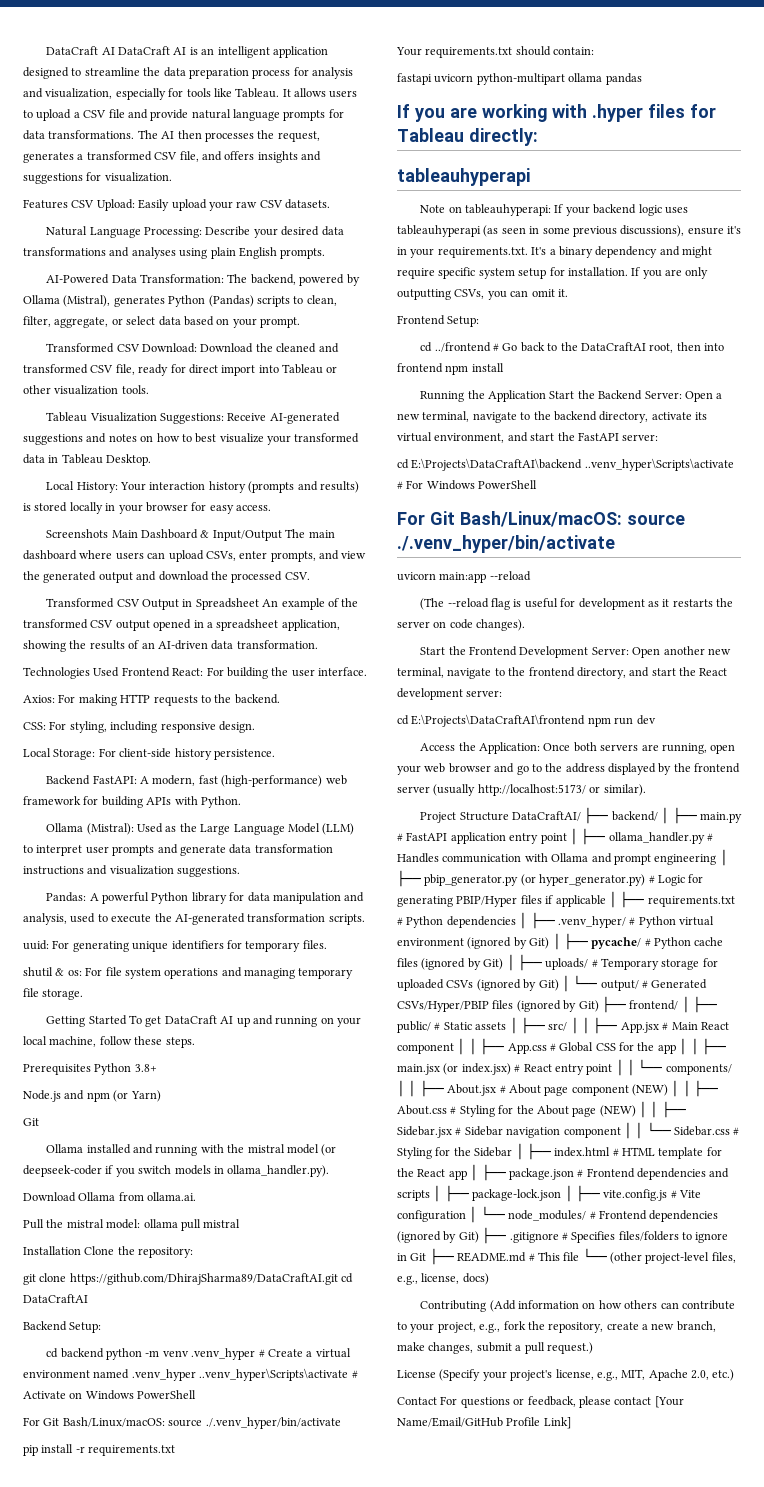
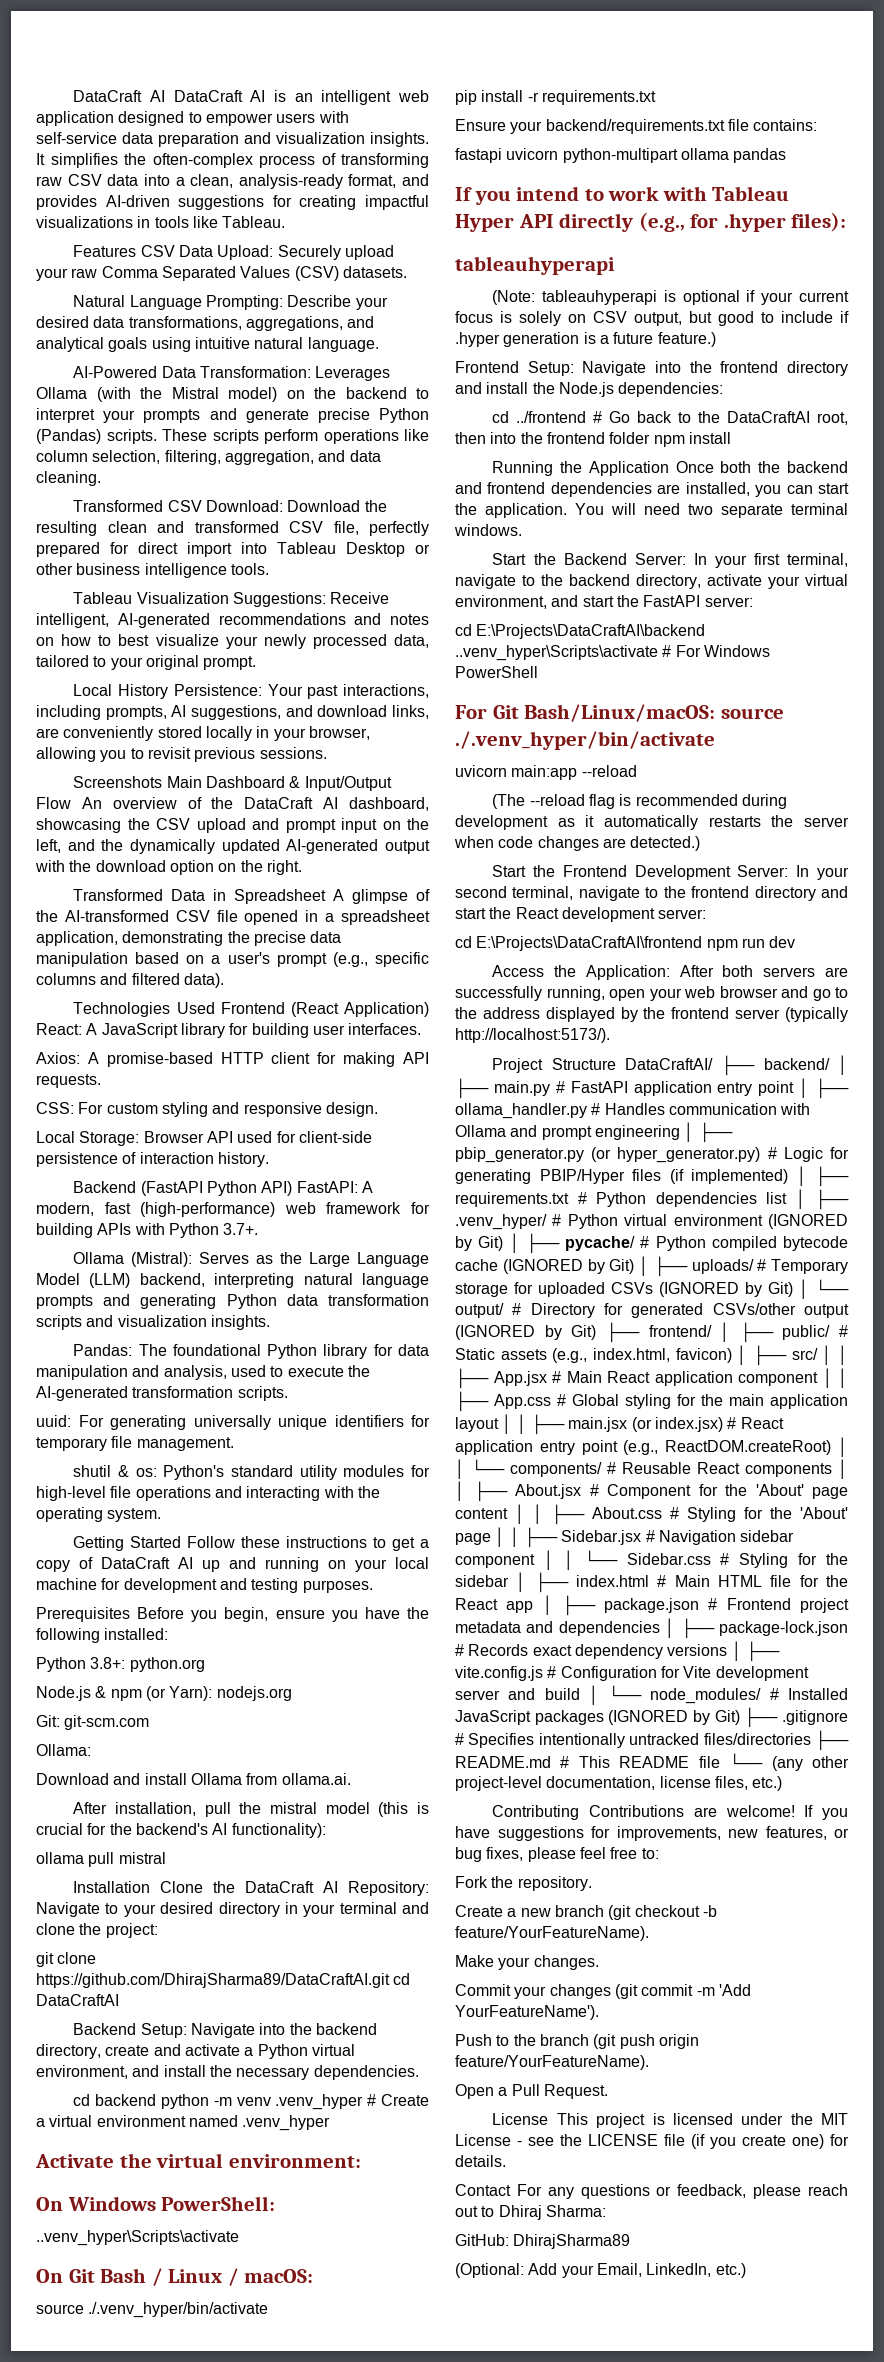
- DataCraft AI DataCraft AI is an intelligent application designed to streamline the data preparation process for analysis and visualization, especially for tools like Tableau. It allows users to upload a CSV file and provide natural language prompts for data transformations. The AI then processes the request, generates a transformed CSV file, and offers insights and suggestions for visualization.
- Features CSV Upload: Easily upload your raw CSV datasets.
+ DataCraft AI DataCraft AI is an intelligent web application designed to empower users with self-service data preparation and visualization insights. It simplifies the often-complex process of transforming raw CSV data into a clean, analysis-ready format, and provides AI-driven suggestions for creating impactful visualizations in tools like Tableau.
+ Features CSV Data Upload: Securely upload your raw Comma Separated Values (CSV) datasets.
- Natural Language Processing: Describe your desired data transformations and analyses using plain English prompts.
- AI-Powered Data Transformation: The backend, powered by Ollama (Mistral), generates Python (Pandas) scripts to clean, filter, aggregate, or select data based on your prompt.
+ Natural Language Prompting: Describe your desired data transformations, aggregations, and analytical goals using intuitive natural language.
+ AI-Powered Data Transformation: Leverages Ollama (with the Mistral model) on the backend to interpret your prompts and generate precise Python (Pandas) scripts. These scripts perform operations like column selection, filtering, aggregation, and data cleaning.
- Transformed CSV Download: Download the cleaned and transformed CSV file, ready for direct import into Tableau or other visualization tools.
+ Transformed CSV Download: Download the resulting clean and transformed CSV file, perfectly prepared for direct import into Tableau Desktop or other business intelligence tools.
- Tableau Visualization Suggestions: Receive AI-generated suggestions and notes on how to best visualize your transformed data in Tableau Desktop.
- Local History: Your interaction history (prompts and results) is stored locally in your browser for easy access.
+ Tableau Visualization Suggestions: Receive intelligent, AI-generated recommendations and notes on how to best visualize your newly processed data, tailored to your original prompt.
+ Local History Persistence: Your past interactions, including prompts, AI suggestions, and download links, are conveniently stored locally in your browser, allowing you to revisit previous sessions.
- Screenshots Main Dashboard & Input/Output The main dashboard where users can upload CSVs, enter prompts, and view the generated output and download the processed CSV.
- Transformed CSV Output in Spreadsheet An example of the transformed CSV output opened in a spreadsheet application, showing the results of an AI-driven data transformation.
- Technologies Used Frontend React: For building the user interface.
- Axios: For making HTTP requests to the backend.
+ Screenshots Main Dashboard & Input/Output Flow An overview of the DataCraft AI dashboard, showcasing the CSV upload and prompt input on the left, and the dynamically updated AI-generated output with the download option on the right.
+ Transformed Data in Spreadsheet A glimpse of the AI-transformed CSV file opened in a spreadsheet application, demonstrating the precise data manipulation based on a user's prompt (e.g., specific columns and filtered data).
+ Technologies Used Frontend (React Application) React: A JavaScript library for building user interfaces.
+ Axios: A promise-based HTTP client for making API requests.
- CSS: For styling, including responsive design.
+ CSS: For custom styling and responsive design.
- Local Storage: For client-side history persistence.
- Backend FastAPI: A modern, fast (high-performance) web framework for building APIs with Python.
+ Local Storage: Browser API used for client-side persistence of interaction history.
+ Backend (FastAPI Python API) FastAPI: A modern, fast (high-performance) web framework for building APIs with Python 3.7+.
- Ollama (Mistral): Used as the Large Language Model (LLM) to interpret user prompts and generate data transformation instructions and visualization suggestions.
+ Ollama (Mistral): Serves as the Large Language Model (LLM) backend, interpreting natural language prompts and generating Python data transformation scripts and visualization insights.
- Pandas: A powerful Python library for data manipulation and analysis, used to execute the AI-generated transformation scripts.
+ Pandas: The foundational Python library for data manipulation and analysis, used to execute the AI-generated transformation scripts.
- uuid: For generating unique identifiers for temporary files.
+ uuid: For generating universally unique identifiers for temporary file management.
- shutil & os: For file system operations and managing temporary file storage.
- Getting Started To get DataCraft AI up and running on your local machine, follow these steps.
- Prerequisites Python 3.8+
- Node.js and npm (or Yarn)
- Git
- Ollama installed and running with the mistral model (or deepseek-coder if you switch models in ollama_handler.py).
- Download Ollama from ollama.ai.
+ shutil & os: Python's standard utility modules for high-level file operations and interacting with the operating system.
+ Getting Started Follow these instructions to get a copy of DataCraft AI up and running on your local machine for development and testing purposes.
+ Prerequisites Before you begin, ensure you have the following installed:
+ Python 3.8+: python.org
+ Node.js & npm (or Yarn): nodejs.org
+ Git: git-scm.com
+ Ollama:
+ Download and install Ollama from ollama.ai.
- Pull the mistral model: ollama pull mistral
+ After installation, pull the mistral model (this is crucial for the backend's AI functionality):
+ ollama pull mistral
- Installation Clone the repository:
+ Installation Clone the DataCraft AI Repository: Navigate to your desired directory in your terminal and clone the project:
- Backend Setup:
+ Backend Setup: Navigate into the backend directory, create and activate a Python virtual environment, and install the necessary dependencies.
- cd backend python -m venv .venv_hyper # Create a virtual environment named .venv_hyper ..venv_hyper\Scripts\activate # Activate on Windows PowerShell
- For Git Bash/Linux/macOS: source ./.venv_hyper/bin/activate
+ cd backend python -m venv .venv_hyper # Create a virtual environment named .venv_hyper
+ Activate the virtual environment:
+ On Windows PowerShell:
+ ..venv_hyper\Scripts\activate
+ On Git Bash / Linux / macOS:
+ source ./.venv_hyper/bin/activate
- Your requirements.txt should contain:
+ Ensure your backend/requirements.txt file contains:
- If you are working with .hyper files for Tableau directly:
+ If you intend to work with Tableau Hyper API directly (e.g., for .hyper files):
  tableauhyperapi
- Note on tableauhyperapi: If your backend logic uses tableauhyperapi (as seen in some previous discussions), ensure it's in your requirements.txt. It's a binary dependency and might require specific system setup for installation. If you are only outputting CSVs, you can omit it.
- Frontend Setup:
+ (Note: tableauhyperapi is optional if your current focus is solely on CSV output, but good to include if .hyper generation is a future feature.)
+ Frontend Setup: Navigate into the frontend directory and install the Node.js dependencies:
- cd ../frontend # Go back to the DataCraftAI root, then into frontend npm install
+ cd ../frontend # Go back to the DataCraftAI root, then into the frontend folder npm install
- Running the Application Start the Backend Server: Open a new terminal, navigate to the backend directory, activate its virtual environment, and start the FastAPI server:
+ Running the Application Once both the backend and frontend dependencies are installed, you can start the application. You will need two separate terminal windows.
+ Start the Backend Server: In your first terminal, navigate to the backend directory, activate your virtual environment, and start the FastAPI server:
- (The --reload flag is useful for development as it restarts the server on code changes).
+ (The --reload flag is recommended during development as it automatically restarts the server when code changes are detected.)
- Start the Frontend Development Server: Open another new terminal, navigate to the frontend directory, and start the React development server:
+ Start the Frontend Development Server: In your second terminal, navigate to the frontend directory and start the React development server:
- Access the Application: Once both servers are running, open your web browser and go to the address displayed by the frontend server (usually http://localhost:5173/ or similar).
+ Access the Application: After both servers are successfully running, open your web browser and go to the address displayed by the frontend server (typically http://localhost:5173/).
- Project Structure DataCraftAI/ ├── backend/ │ ├── main.py # FastAPI application entry point │ ├── ollama_handler.py # Handles communication with Ollama and prompt engineering │ ├── pbip_generator.py (or hyper_generator.py) # Logic for generating PBIP/Hyper files if applicable │ ├── requirements.txt # Python dependencies │ ├── .venv_hyper/ # Python virtual environment (ignored by Git) │ ├── pycache/ # Python cache files (ignored by Git) │ ├── uploads/ # Temporary storage for uploaded CSVs (ignored by Git) │ └── output/ # Generated CSVs/Hyper/PBIP files (ignored by Git) ├── frontend/ │ ├── public/ # Static assets │ ├── src/ │ │ ├── App.jsx # Main React component │ │ ├── App.css # Global CSS for the app │ │ ├── main.jsx (or index.jsx) # React entry point │ │ └── components/ │ │ ├── About.jsx # About page component (NEW) │ │ ├── About.css # Styling for the About page (NEW) │ │ ├── Sidebar.jsx # Sidebar navigation component │ │ └── Sidebar.css # Styling for the Sidebar │ ├── index.html # HTML template for the React app │ ├── package.json # Frontend dependencies and scripts │ ├── package-lock.json │ ├── vite.config.js # Vite configuration │ └── node_modules/ # Frontend dependencies (ignored by Git) ├── .gitignore # Specifies files/folders to ignore in Git ├── README.md # This file └── (other project-level files, e.g., license, docs)
- Contributing (Add information on how others can contribute to your project, e.g., fork the repository, create a new branch, make changes, submit a pull request.)
- License (Specify your project's license, e.g., MIT, Apache 2.0, etc.)
+ Project Structure DataCraftAI/ ├── backend/ │ ├── main.py # FastAPI application entry point │ ├── ollama_handler.py # Handles communication with Ollama and prompt engineering │ ├── pbip_generator.py (or hyper_generator.py) # Logic for generating PBIP/Hyper files (if implemented) │ ├── requirements.txt # Python dependencies list │ ├── .venv_hyper/ # Python virtual environment (IGNORED by Git) │ ├── pycache/ # Python compiled bytecode cache (IGNORED by Git) │ ├── uploads/ # Temporary storage for uploaded CSVs (IGNORED by Git) │ └── output/ # Directory for generated CSVs/other output (IGNORED by Git) ├── frontend/ │ ├── public/ # Static assets (e.g., index.html, favicon) │ ├── src/ │ │ ├── App.jsx # Main React application component │ │ ├── App.css # Global styling for the main application layout │ │ ├── main.jsx (or index.jsx) # React application entry point (e.g., ReactDOM.createRoot) │ │ └── components/ # Reusable React components │ │ ├── About.jsx # Component for the 'About' page content │ │ ├── About.css # Styling for the 'About' page │ │ ├── Sidebar.jsx # Navigation sidebar component │ │ └── Sidebar.css # Styling for the sidebar │ ├── index.html # Main HTML file for the React app │ ├── package.json # Frontend project metadata and dependencies │ ├── package-lock.json # Records exact dependency versions │ ├── vite.config.js # Configuration for Vite development server and build │ └── node_modules/ # Installed JavaScript packages (IGNORED by Git) ├── .gitignore # Specifies intentionally untracked files/directories ├── README.md # This README file └── (any other project-level documentation, license files, etc.)
+ Contributing Contributions are welcome! If you have suggestions for improvements, new features, or bug fixes, please feel free to:
+ Fork the repository.
+ Create a new branch (git checkout -b feature/YourFeatureName).
+ Make your changes.
+ Commit your changes (git commit -m 'Add YourFeatureName').
+ Push to the branch (git push origin feature/YourFeatureName).
+ Open a Pull Request.
+ License This project is licensed under the MIT License - see the LICENSE file (if you create one) for details.
- Contact For questions or feedback, please contact [Your Name/Email/GitHub Profile Link]
+ Contact For any questions or feedback, please reach out to Dhiraj Sharma:
+ GitHub: DhirajSharma89
+ (Optional: Add your Email, LinkedIn, etc.)

